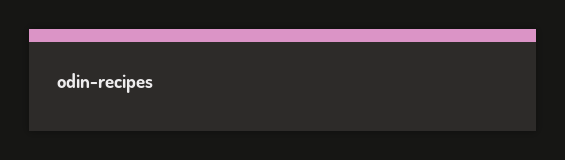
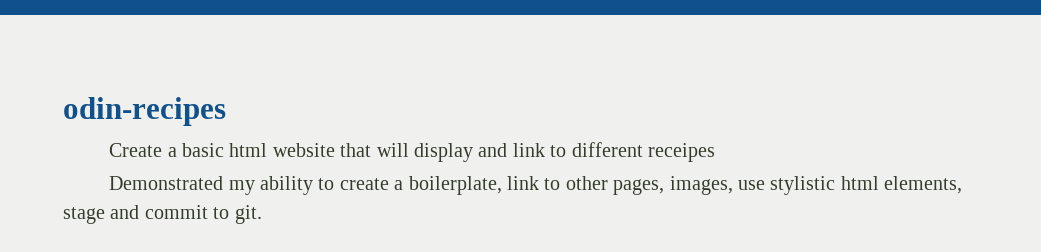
+ Create a basic html website that will display and link to different receipes
+ Demonstrated my ability to create a boilerplate, link to other pages, images, use stylistic html elements, stage and commit to git.

